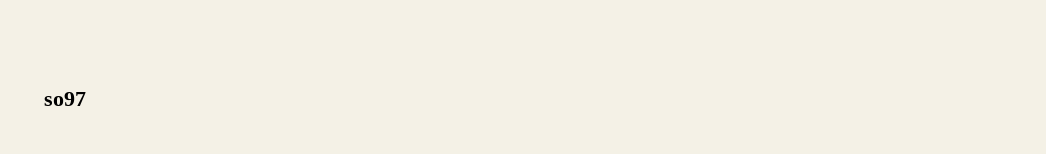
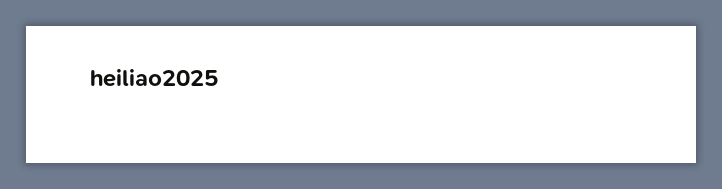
- so97
+ heiliao2025

